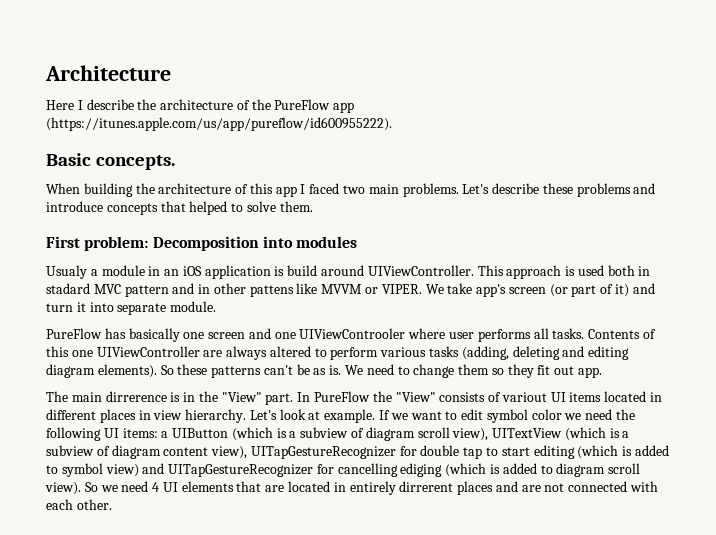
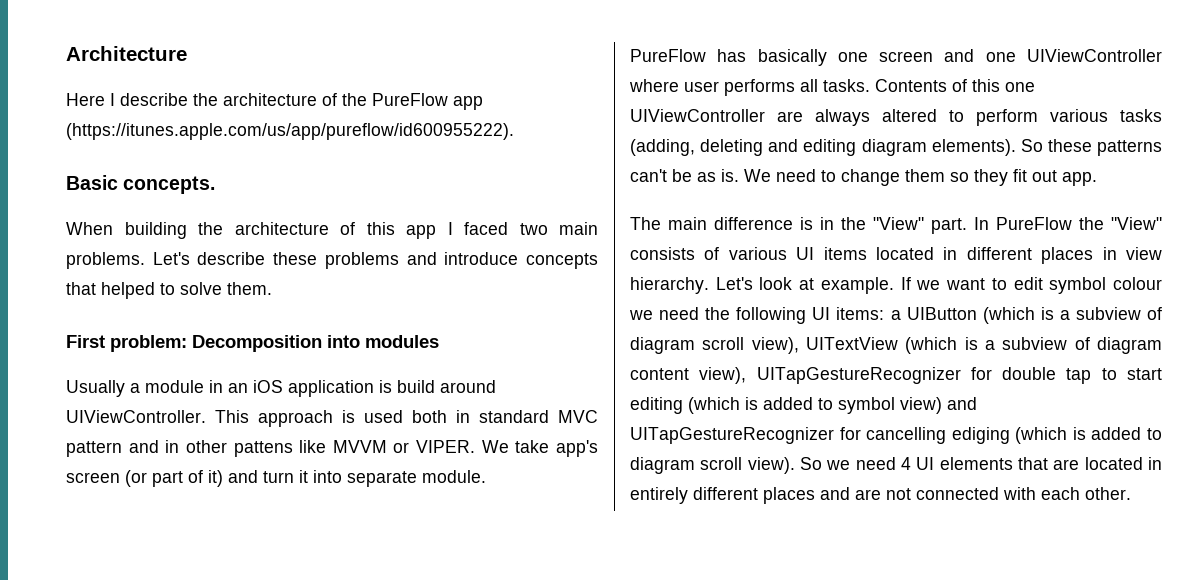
- Usualy a module in an iOS application is build around UIViewController.
+ Usually a module in an iOS application is build around UIViewController.
- This approach is used both in stadard MVC pattern and in other pattens like MVVM or VIPER.
+ This approach is used both in standard MVC pattern and in other pattens like MVVM or VIPER.
- PureFlow has basically one screen and one UIViewControoler where user performs all tasks.
+ PureFlow has basically one screen and one UIViewController where user performs all tasks.
- The main dirrerence is in the "View" part.
+ The main difference is in the "View" part.
- In PureFlow the "View" consists of variout UI items located in different places in view hierarchy.
+ In PureFlow the "View" consists of various UI items located in different places in view hierarchy.
- If we want to edit symbol color we need the following UI items: a UIButton (which is a subview of diagram scroll view), UITextView (which is a subview of diagram content view), UITapGestureRecognizer for double tap to start editing (which is added to symbol view) and UITapGestureRecognizer for cancelling ediging (which is added to diagram scroll view).
+ If we want to edit symbol colour we need the following UI items: a UIButton (which is a subview of diagram scroll view), UITextView (which is a subview of diagram content view), UITapGestureRecognizer for double tap to start editing (which is added to symbol view) and UITapGestureRecognizer for cancelling ediging (which is added to diagram scroll view).
- So we need 4 UI elements that are located in entirely dirrerent places and are not connected with each other.
+ So we need 4 UI elements that are located in entirely different places and are not connected with each other.

